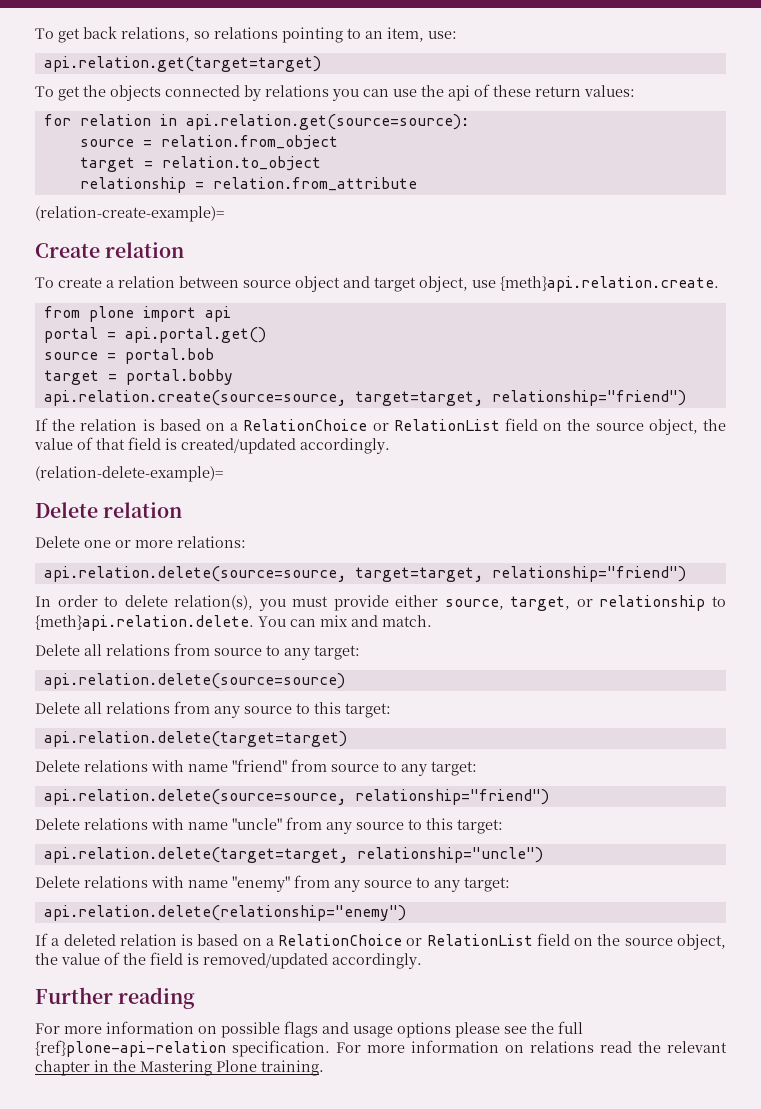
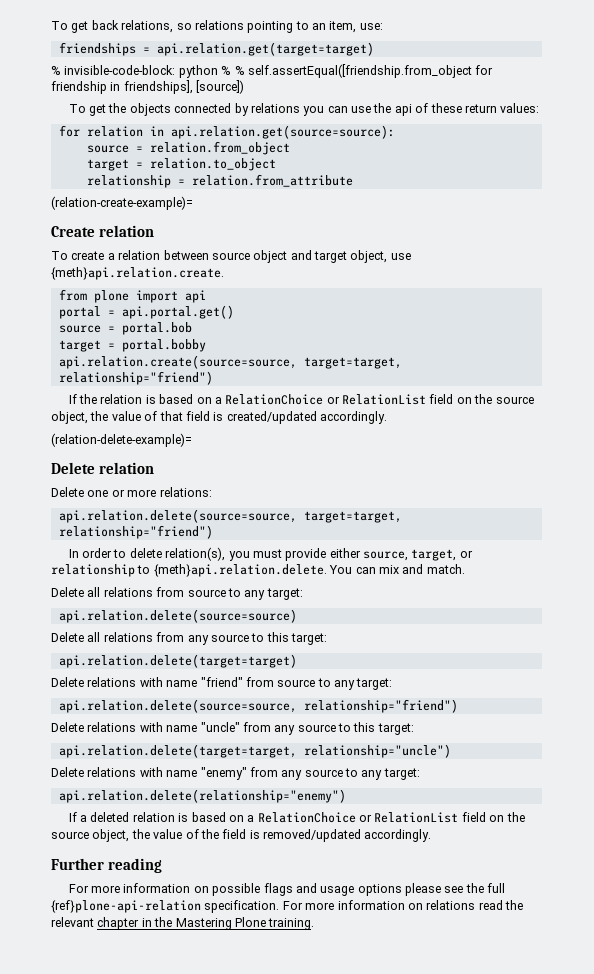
- api.relation.get(target=target)
+ friendships = api.relation.get(target=target)
+ % invisible-code-block: python % % self.assertEqual([friendship.from_object for friendship in friendships], [source])

